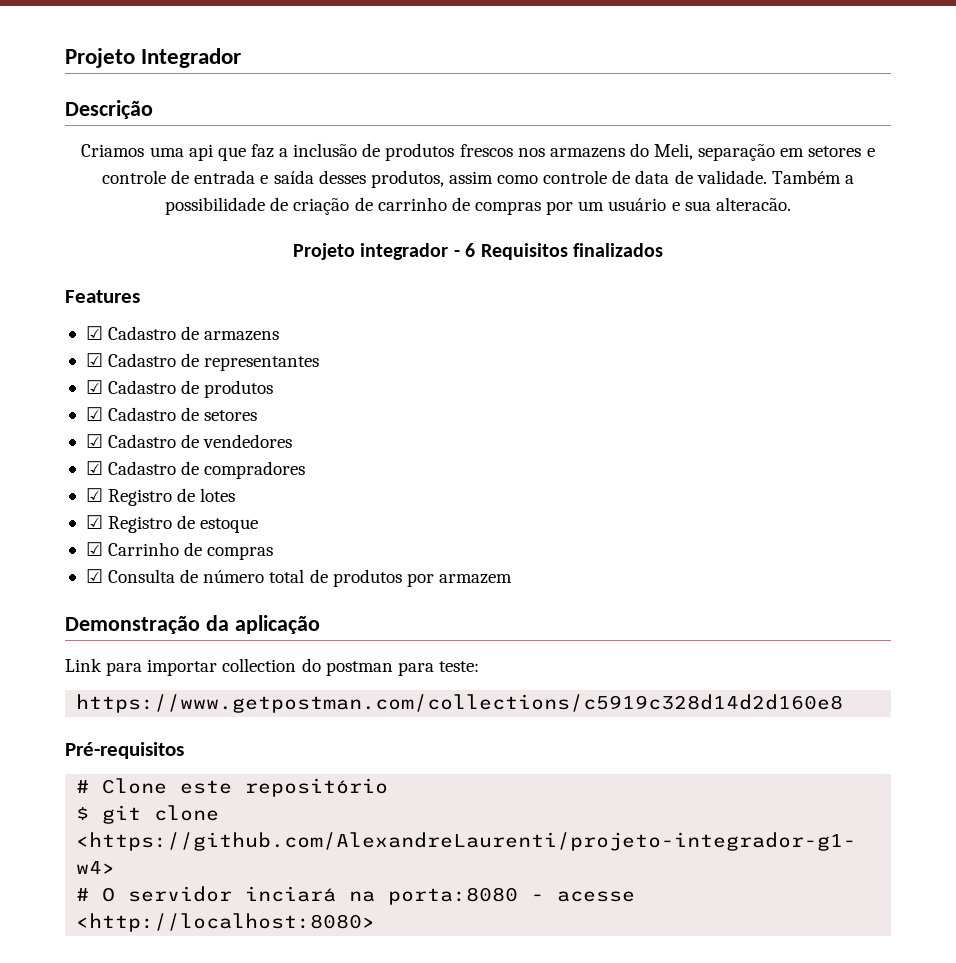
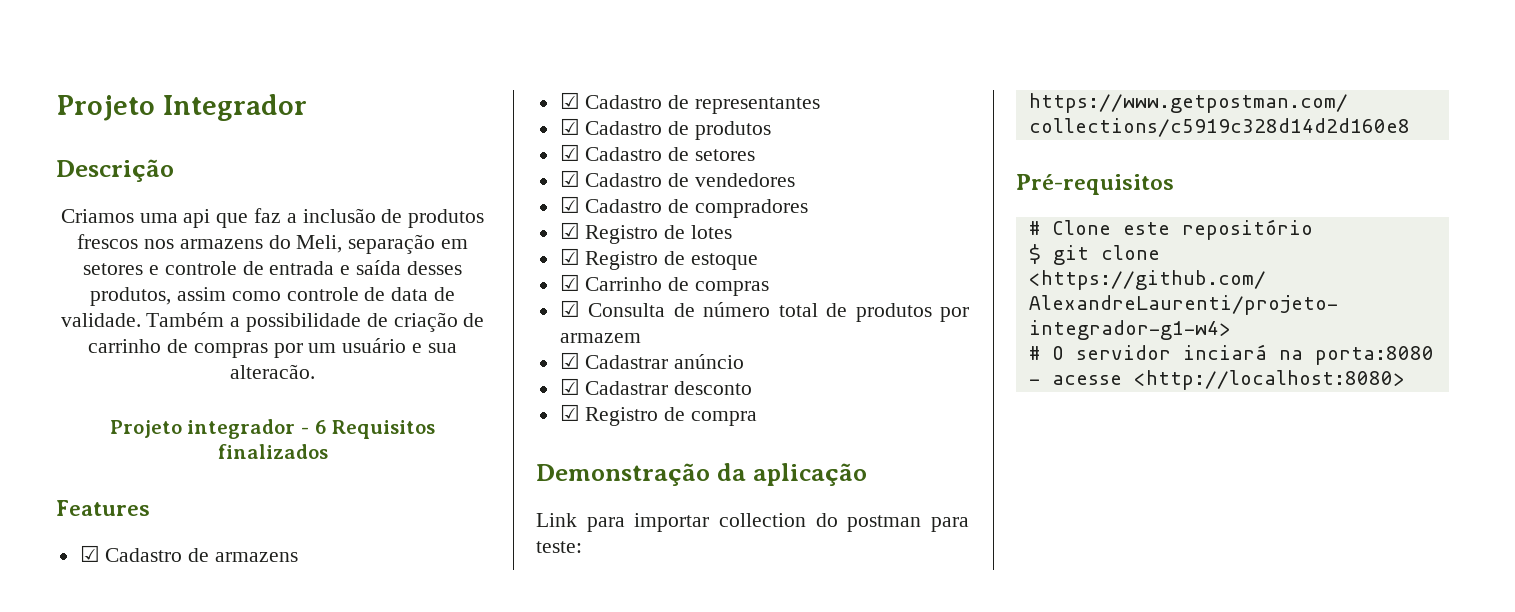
+ ☑ Cadastrar anúncio
+ ☑ Cadastrar desconto
+ ☑ Registro de compra

